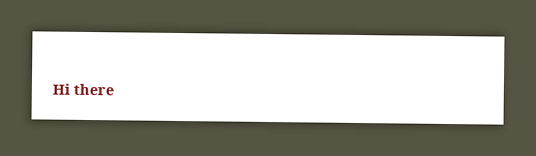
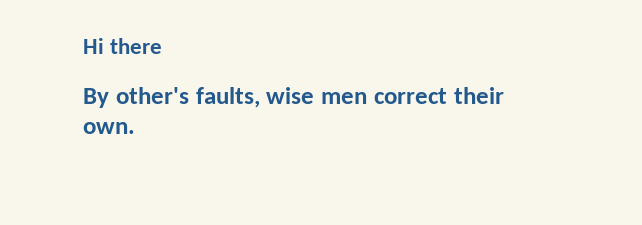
+ By other's faults, wise men correct their own.

